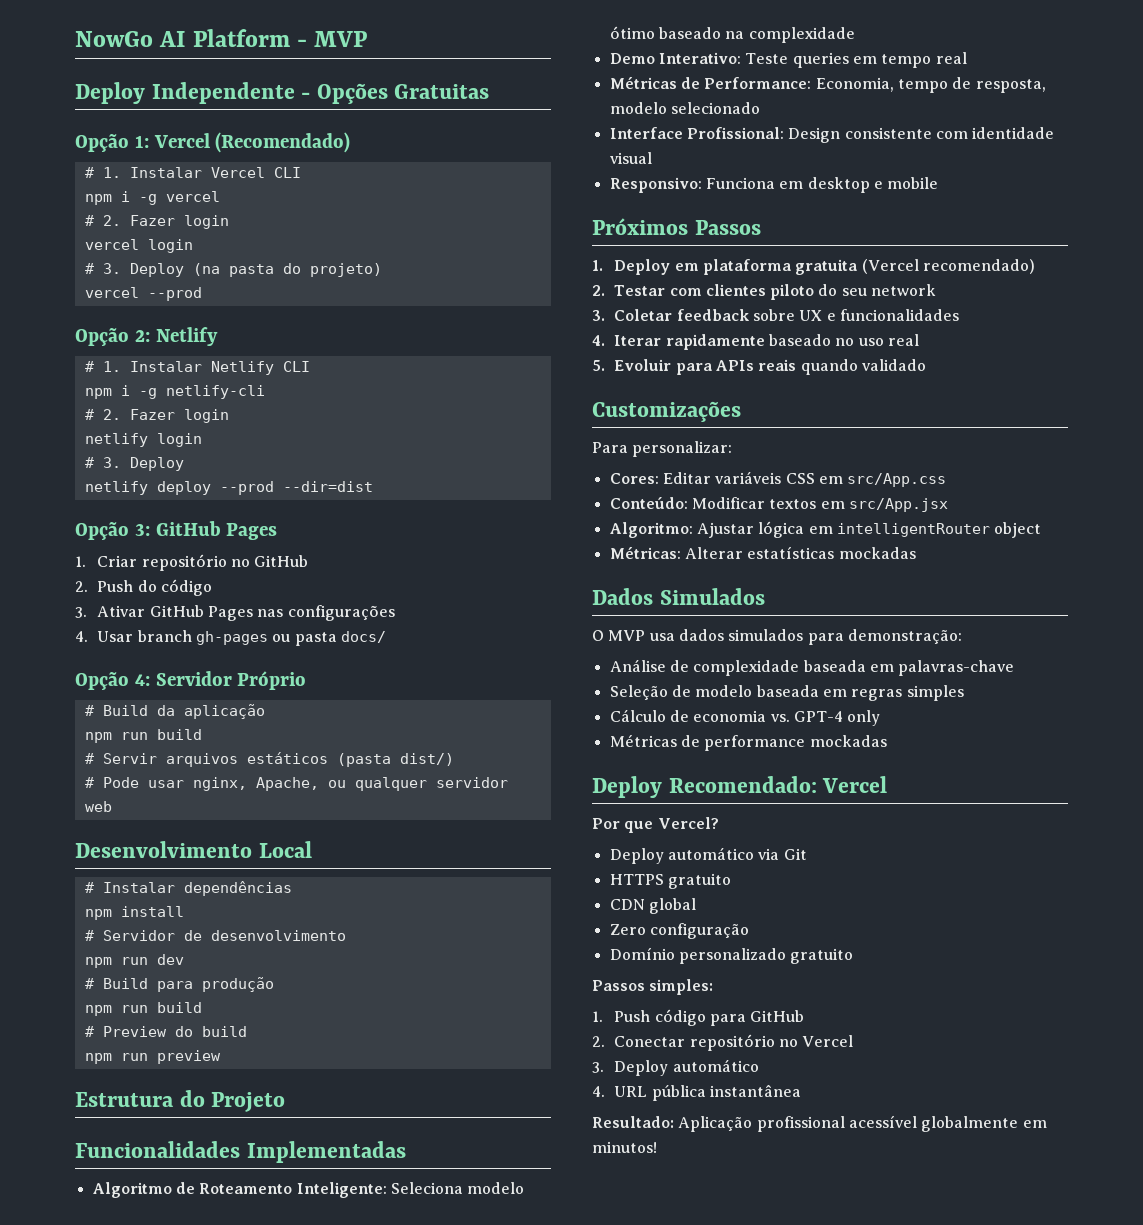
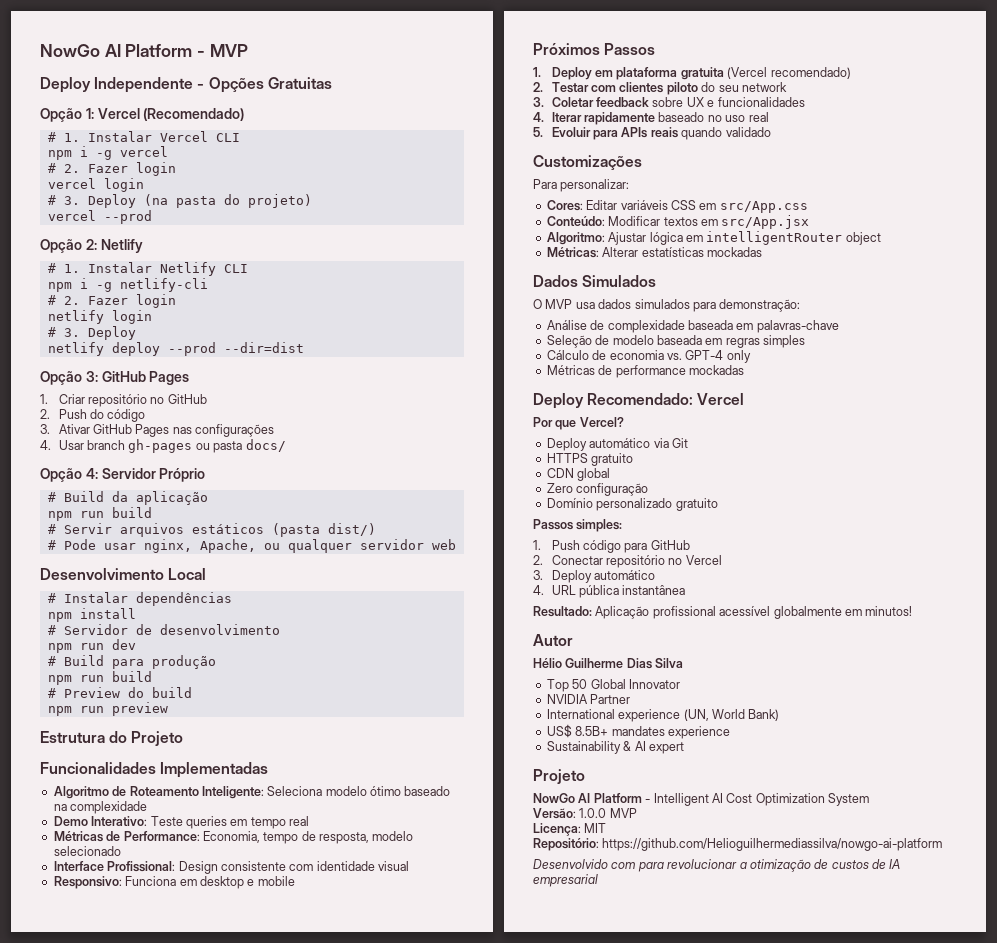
+ Autor
+ Hélio Guilherme Dias Silva
+ Top 50 Global Innovator
+ NVIDIA Partner
+ International experience (UN, World Bank)
+ US$ 8.5B+ mandates experience
+ Sustainability & AI expert
+ Projeto
+ NowGo AI Platform - Intelligent AI Cost Optimization System
+ Versão: 1.0.0 MVP
+ Licença: MIT
+ Repositório: https://github.com/Helioguilhermediassilva/nowgo-ai-platform
+ Desenvolvido com para revolucionar a otimização de custos de IA empresarial

